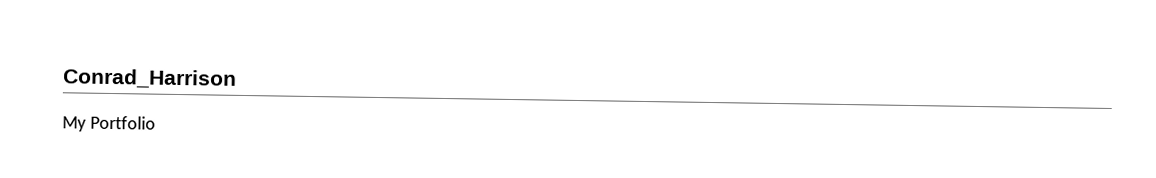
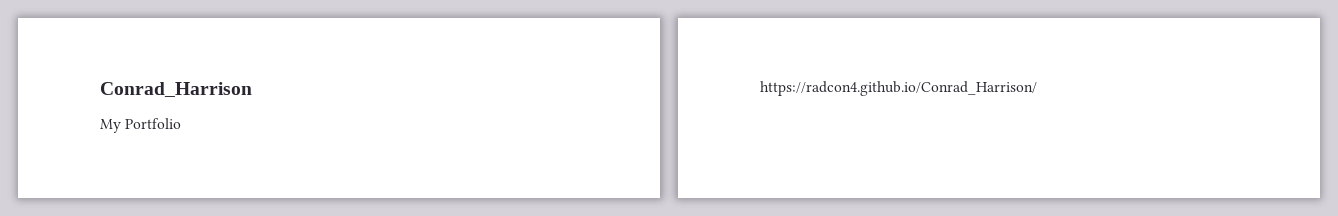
+ https://radcon4.github.io/Conrad_Harrison/

